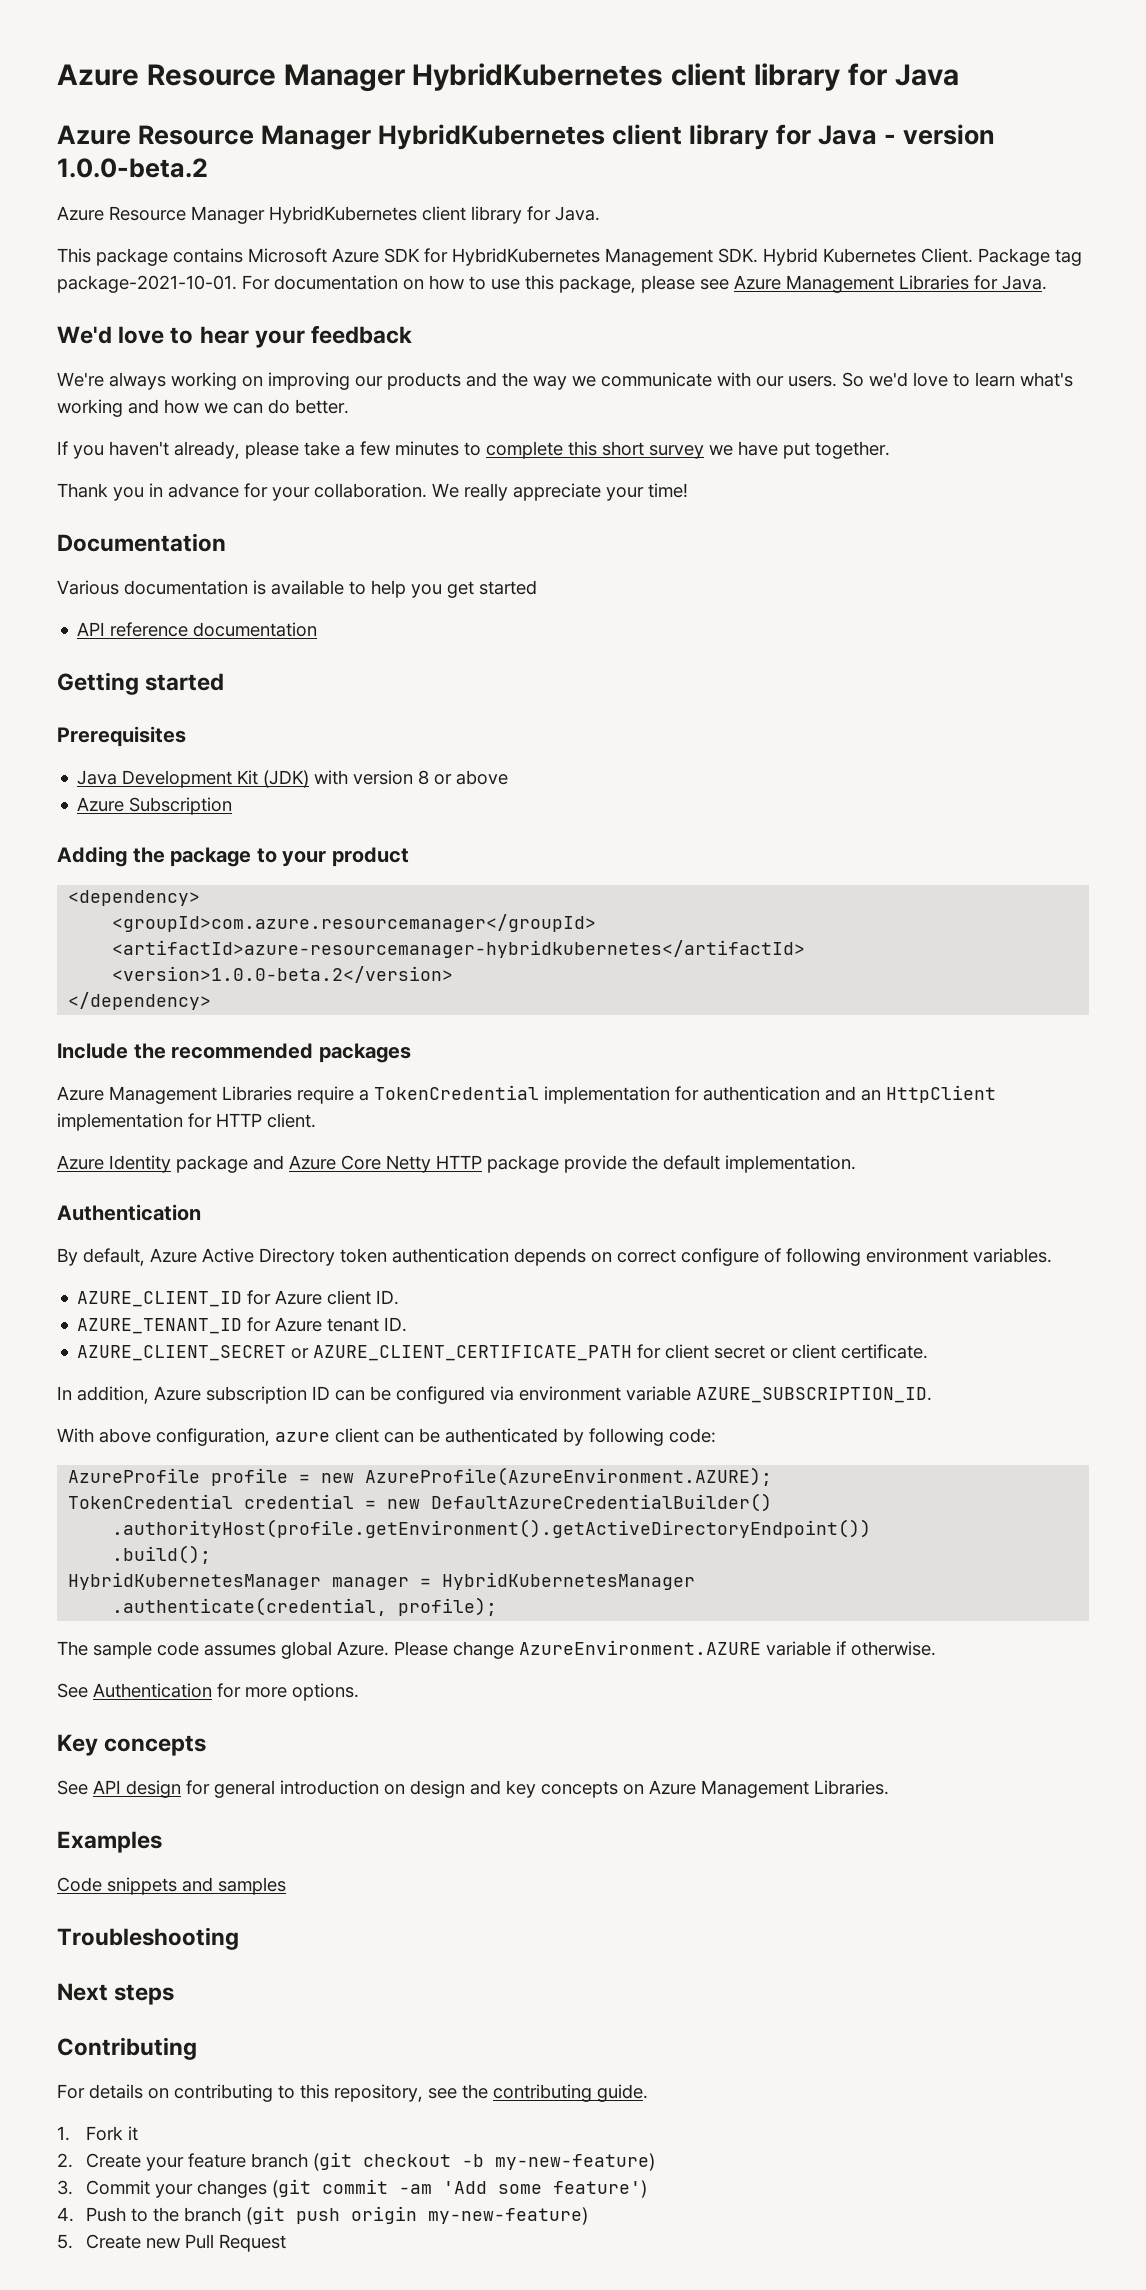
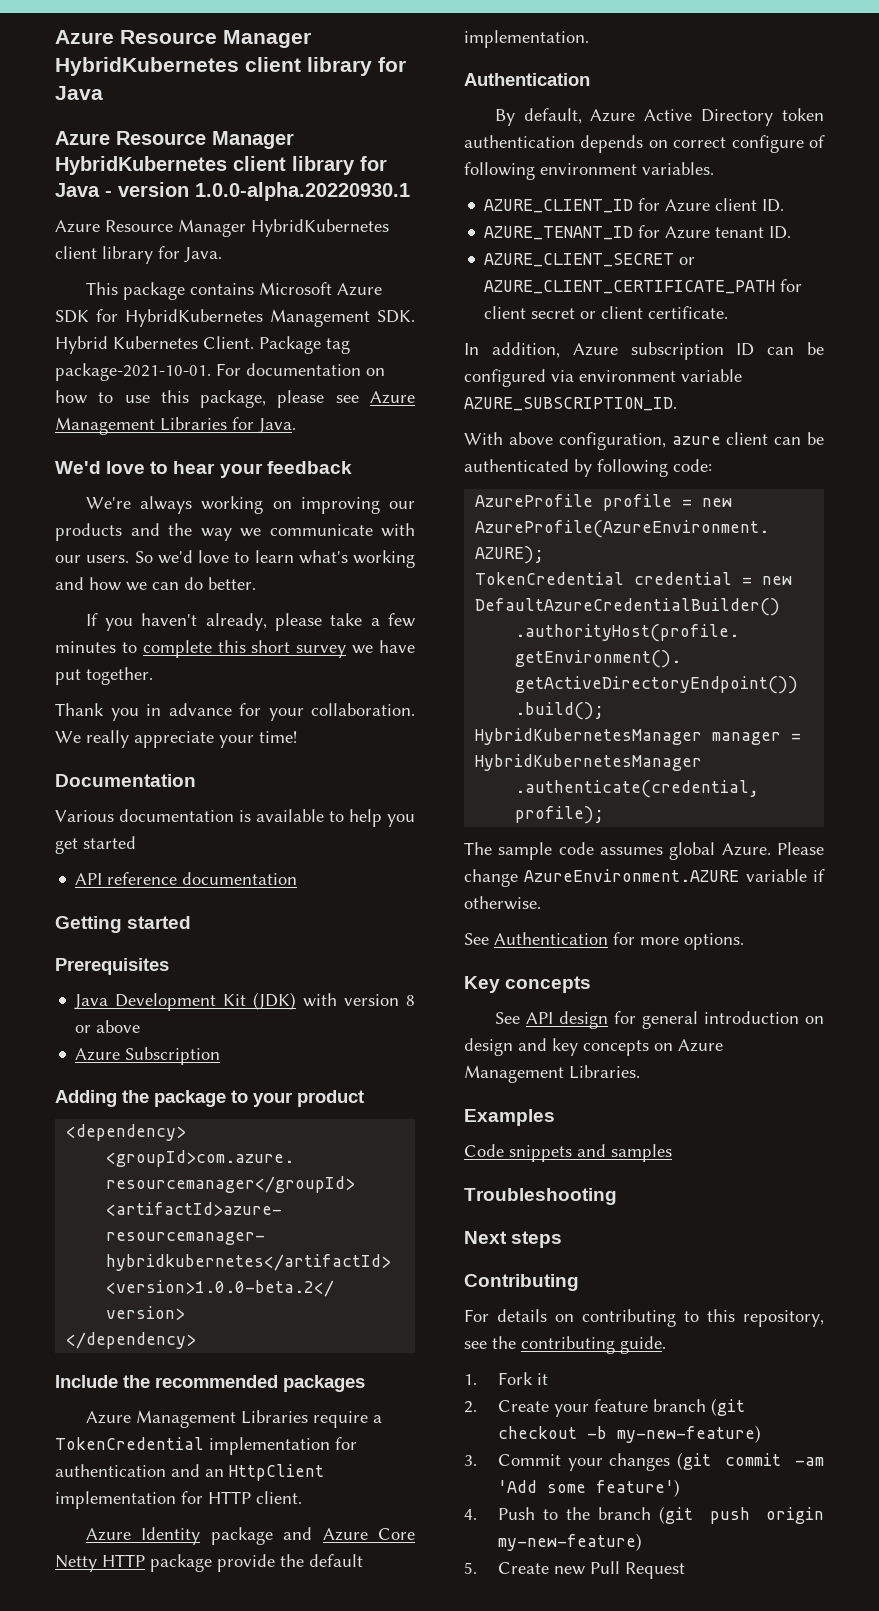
- Azure Resource Manager HybridKubernetes client library for Java - version 1.0.0-beta.2
+ Azure Resource Manager HybridKubernetes client library for Java - version 1.0.0-alpha.20220930.1

